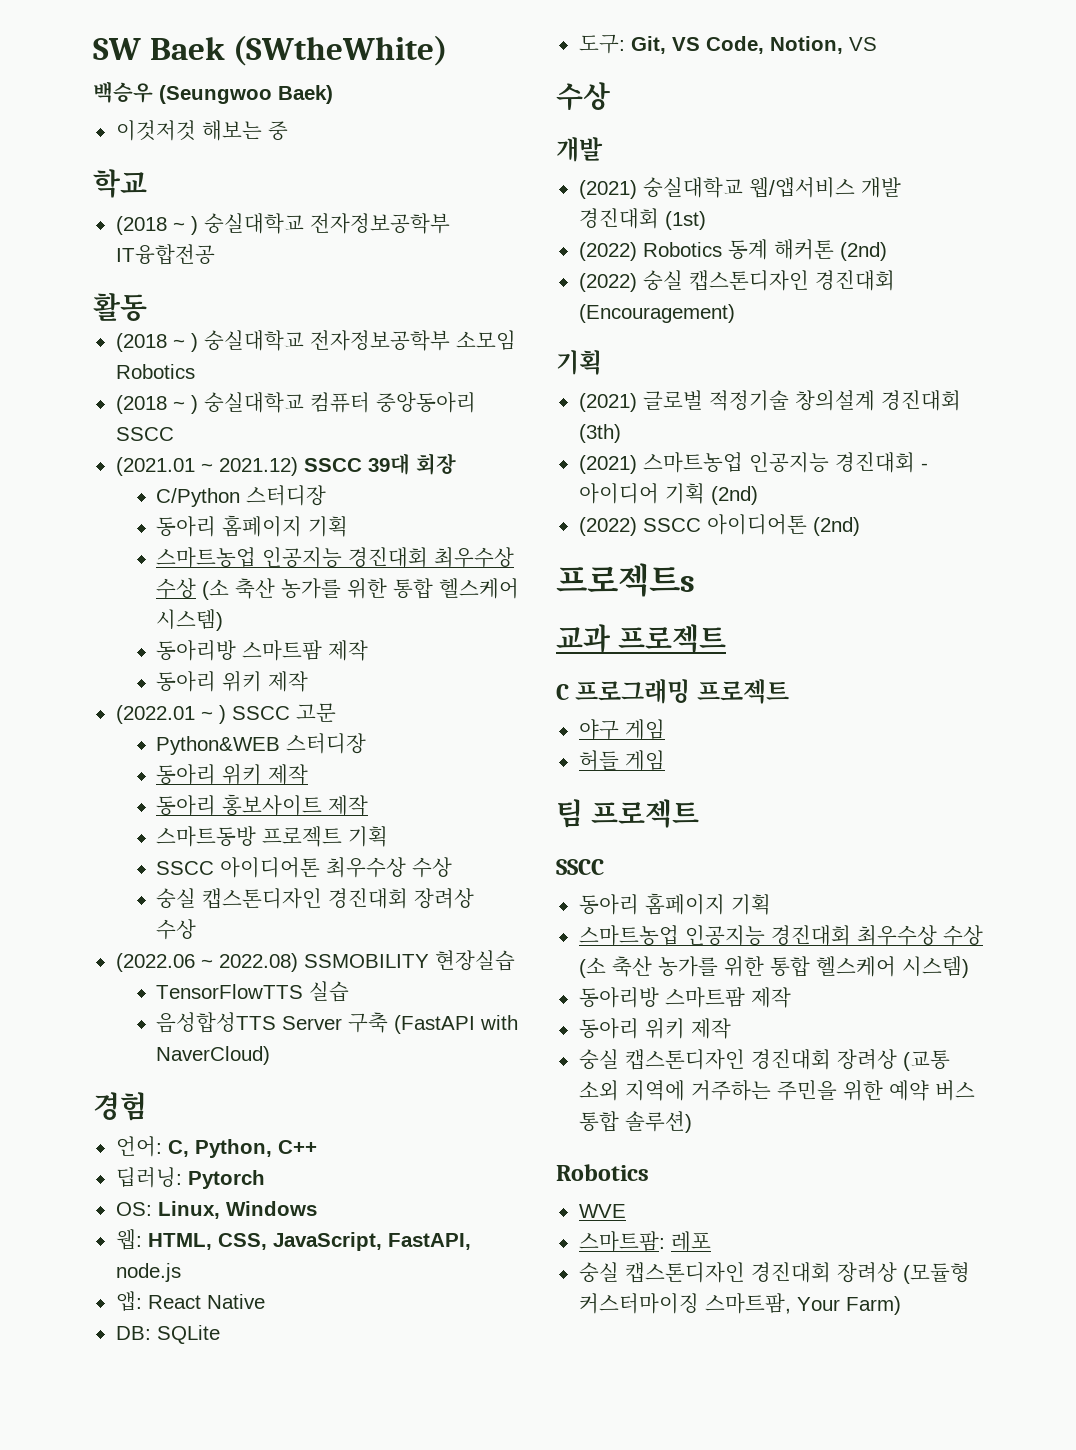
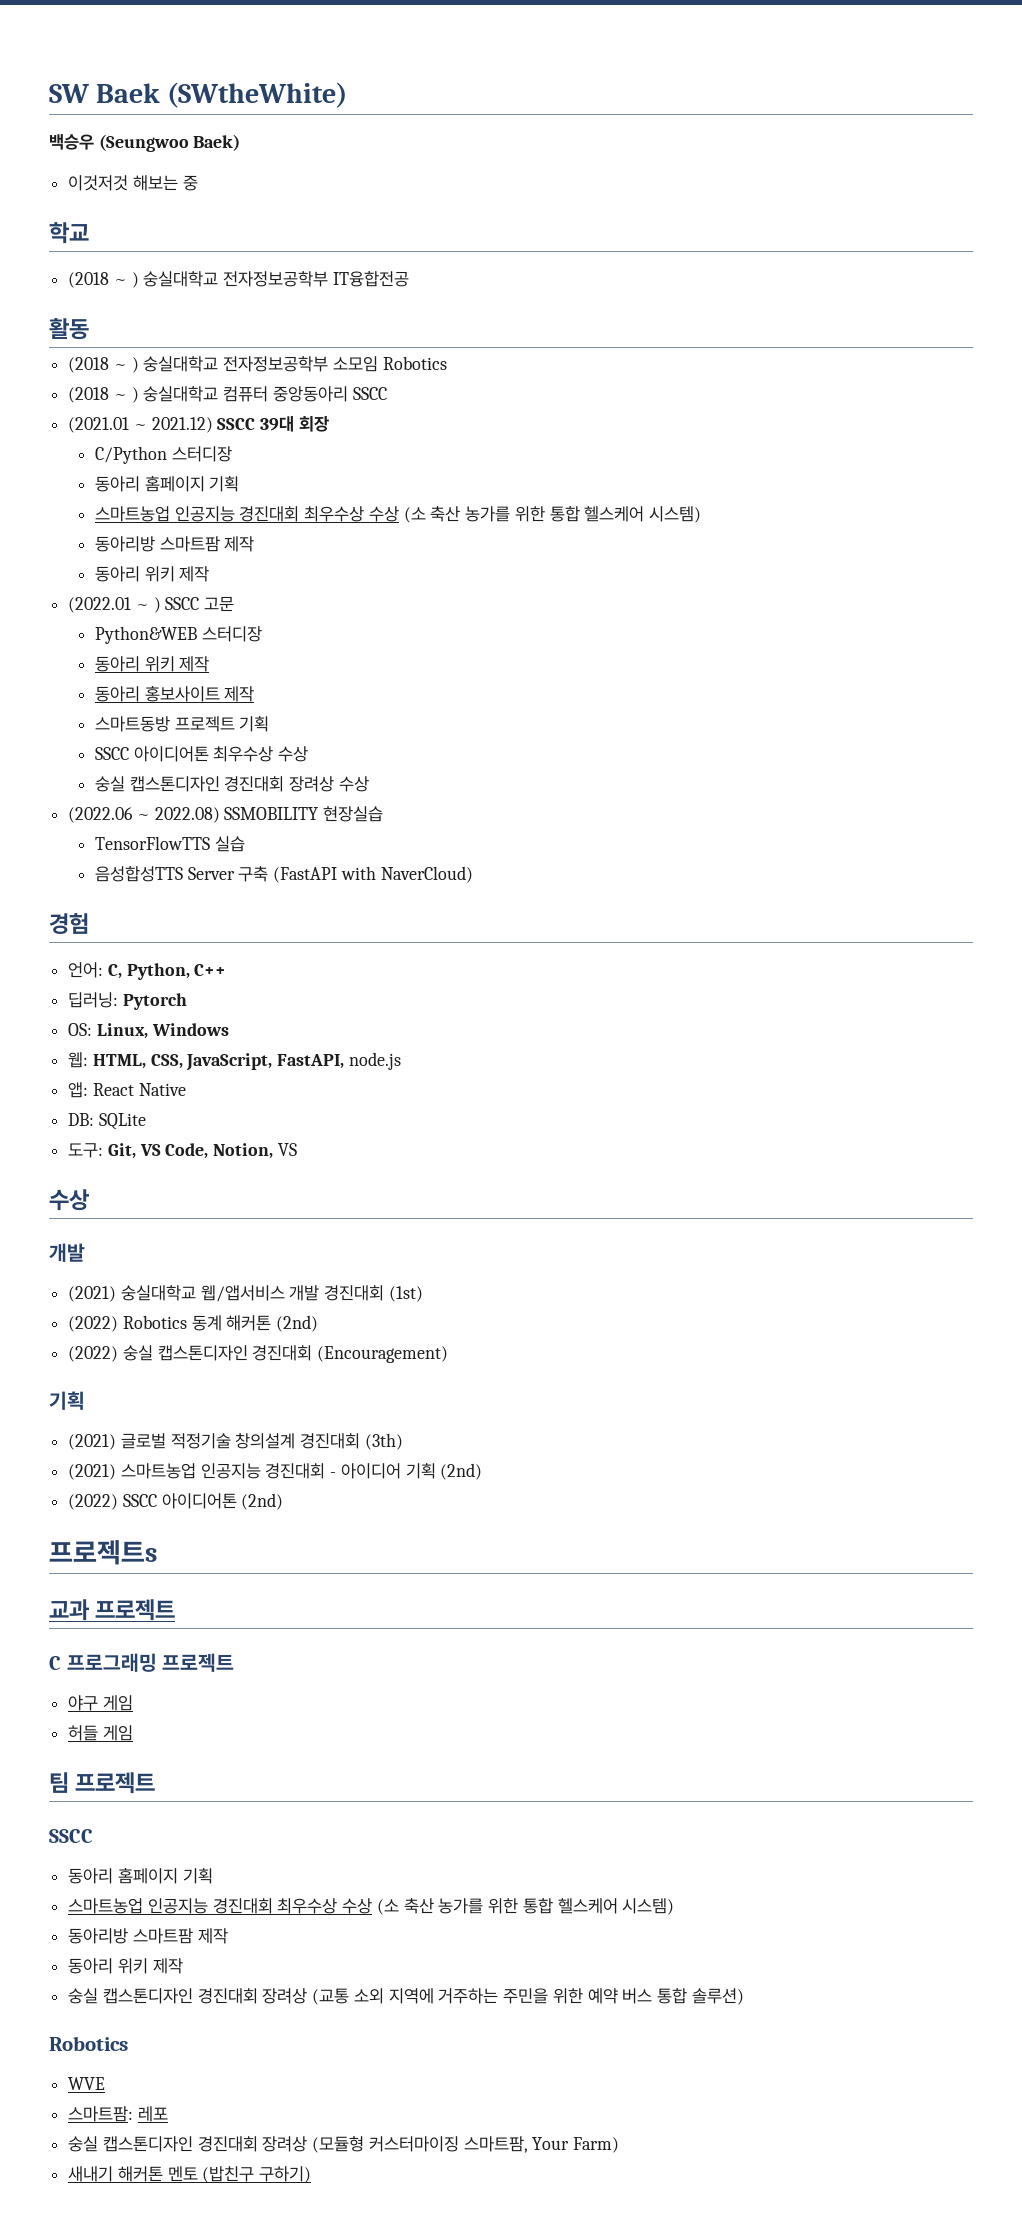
+ 새내기 해커톤 멘토 (밥친구 구하기)

